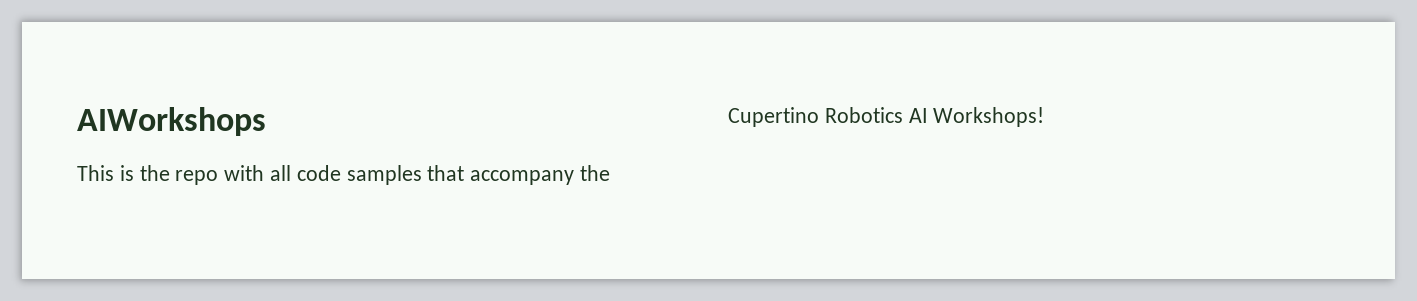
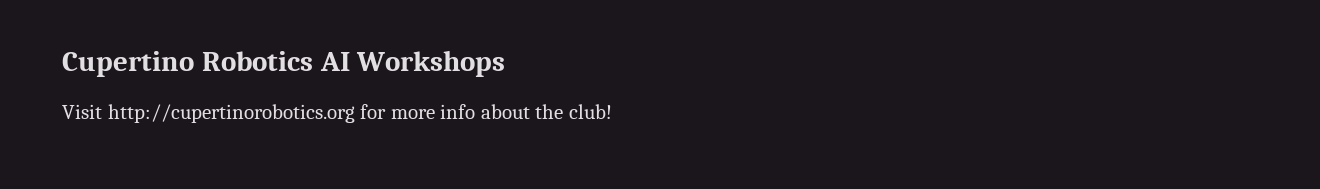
- AIWorkshops
- This is the repo with all code samples that accompany the Cupertino Robotics AI Workshops!
+ Cupertino Robotics AI Workshops
+ Visit http://cupertinorobotics.org for more info about the club!

